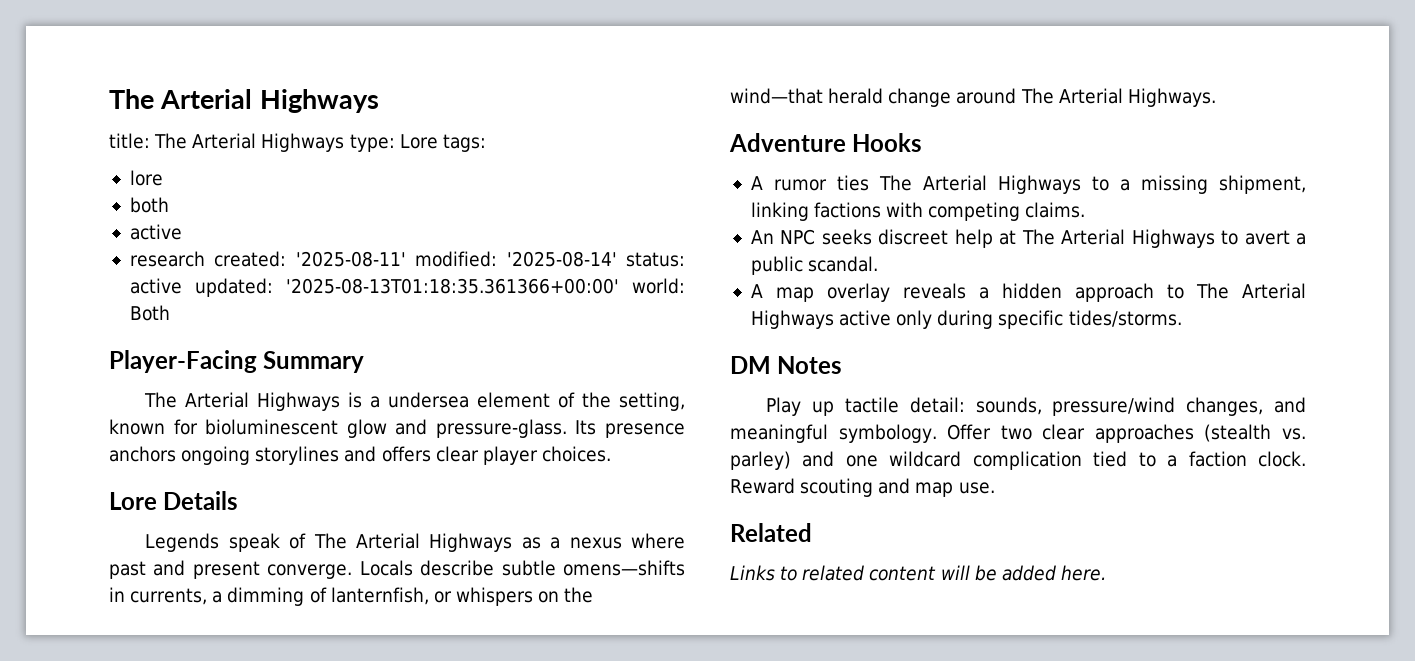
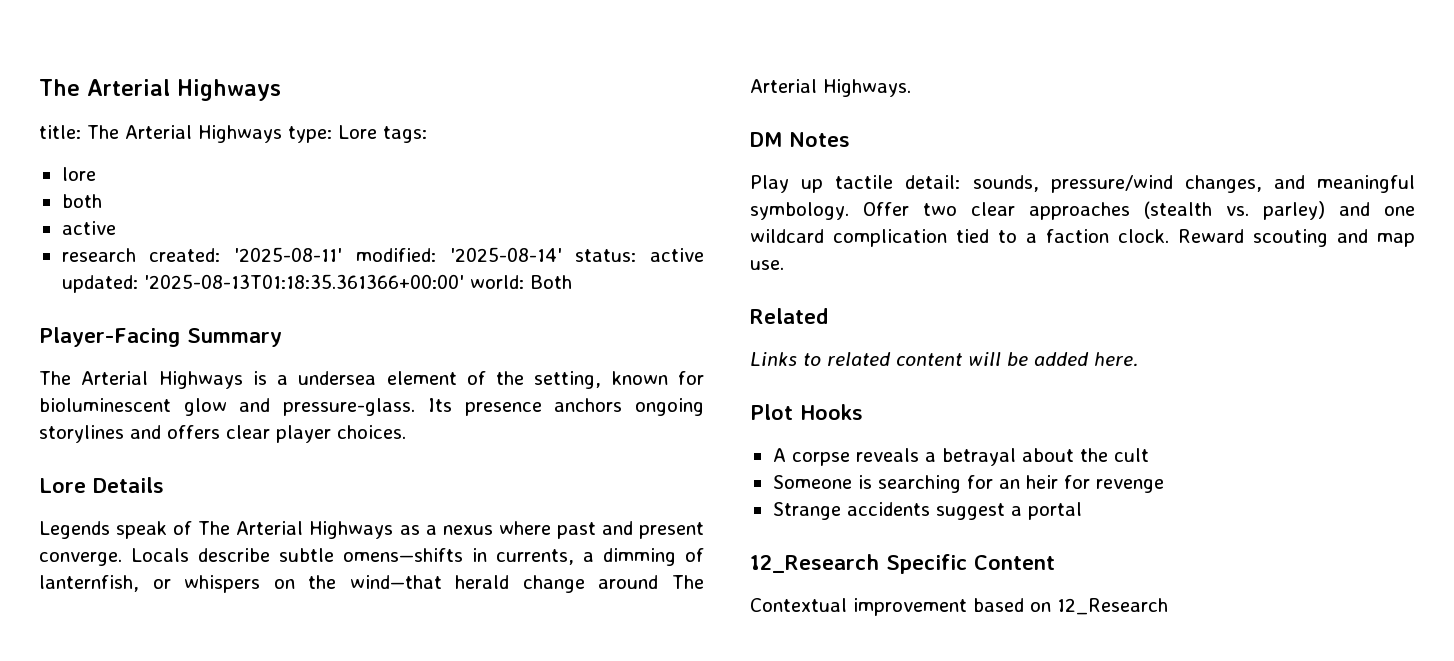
- Adventure Hooks
- A rumor ties The Arterial Highways to a missing shipment, linking factions with competing claims.
- An NPC seeks discreet help at The Arterial Highways to avert a public scandal.
- A map overlay reveals a hidden approach to The Arterial Highways active only during specific tides/storms.
+ Plot Hooks
+ A corpse reveals a betrayal about the cult
+ Someone is searching for an heir for revenge
+ Strange accidents suggest a portal
+ 12_Research Specific Content
+ Contextual improvement based on 12_Research

